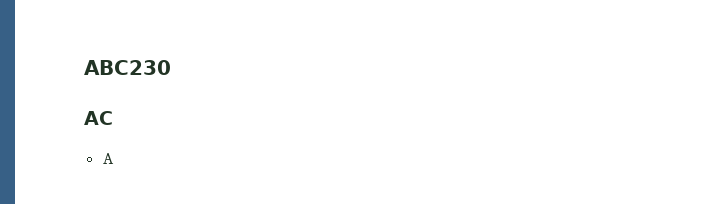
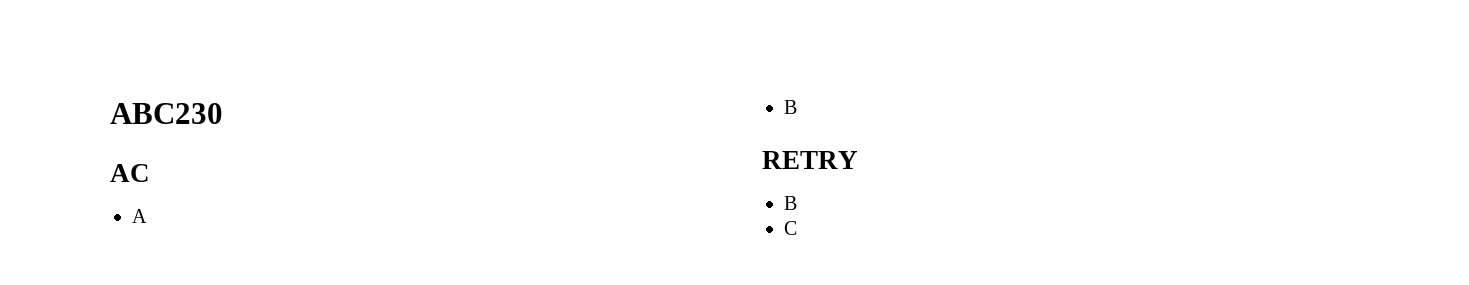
  A
+ B
+ RETRY
+ B
+ C

